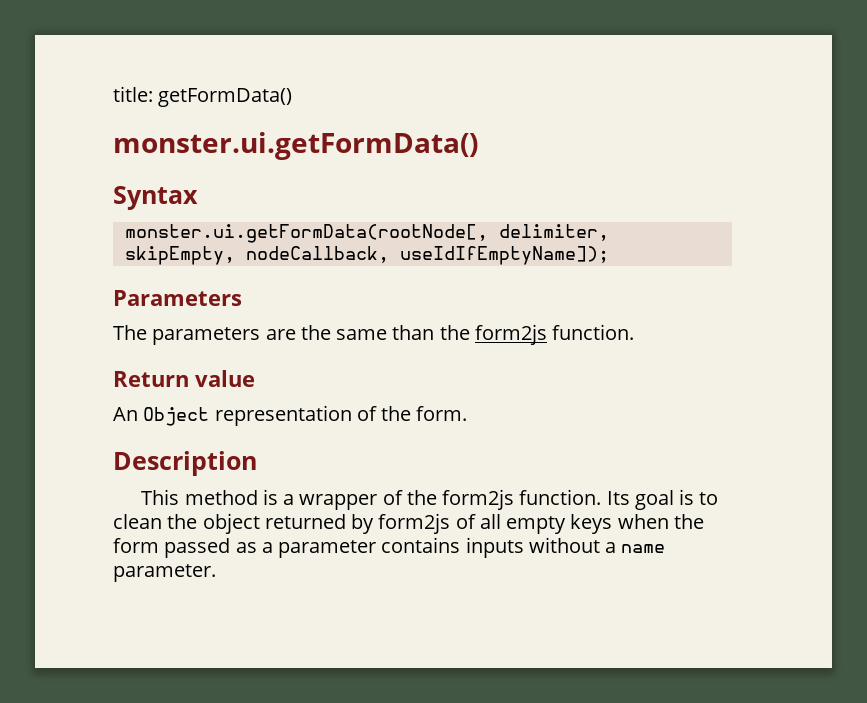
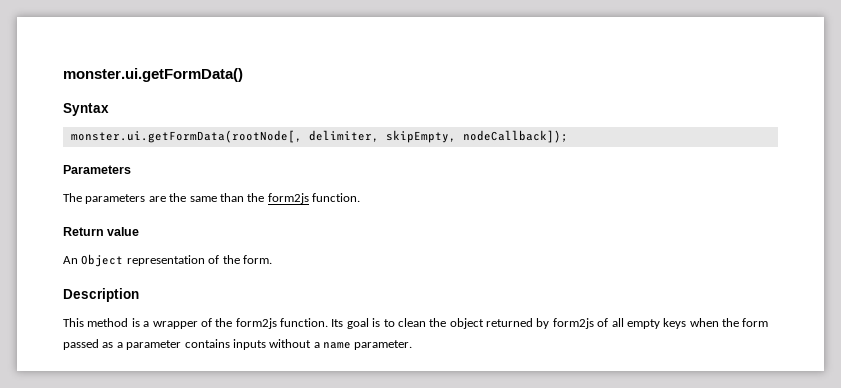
- title: getFormData()
- monster.ui.getFormData(rootNode[, delimiter, skipEmpty, nodeCallback, useIdIfEmptyName]);
+ monster.ui.getFormData(rootNode[, delimiter, skipEmpty, nodeCallback]);

